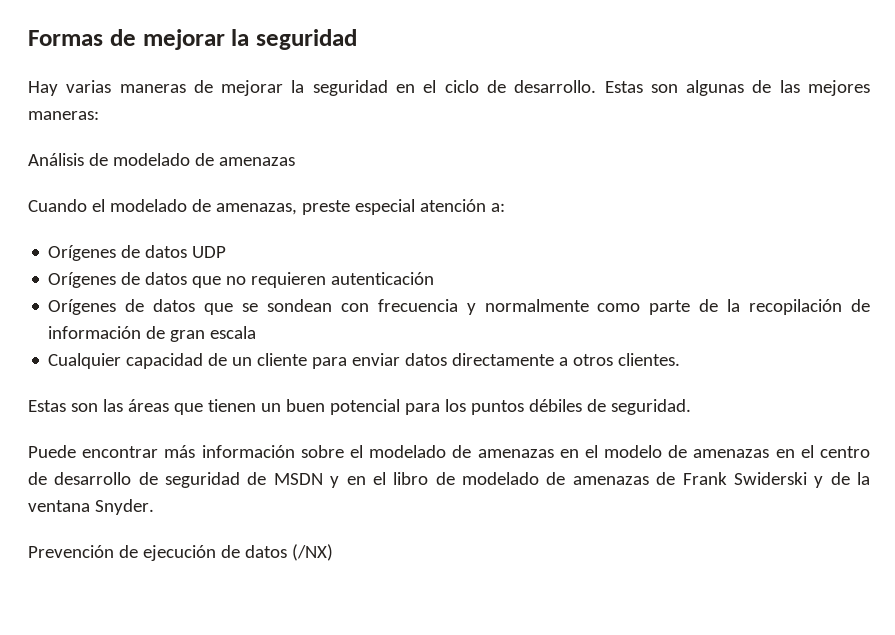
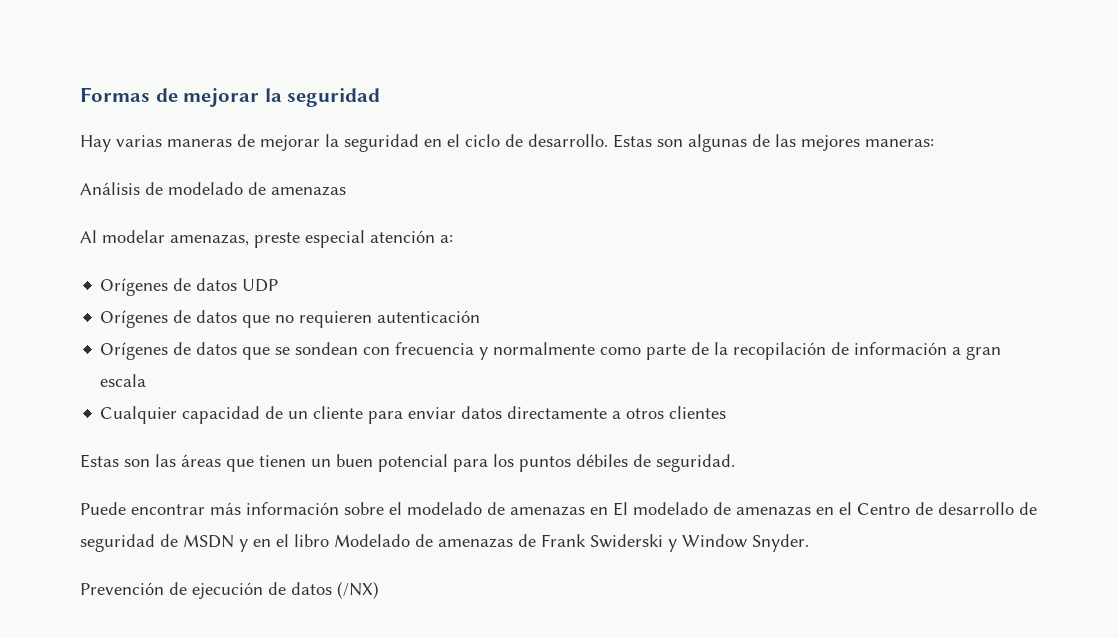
- Cuando el modelado de amenazas, preste especial atención a:
+ Al modelar amenazas, preste especial atención a:
- Orígenes de datos que se sondean con frecuencia y normalmente como parte de la recopilación de información de gran escala
+ Orígenes de datos que se sondean con frecuencia y normalmente como parte de la recopilación de información a gran escala
- Cualquier capacidad de un cliente para enviar datos directamente a otros clientes.
+ Cualquier capacidad de un cliente para enviar datos directamente a otros clientes
- Puede encontrar más información sobre el modelado de amenazas en el modelo de amenazas en el centro de desarrollo de seguridad de MSDN y en el libro de modelado de amenazas de Frank Swiderski y de la ventana Snyder.
+ Puede encontrar más información sobre el modelado de amenazas en El modelado de amenazas en el Centro de desarrollo de seguridad de MSDN y en el libro Modelado de amenazas de Frank Swiderski y Window Snyder.

